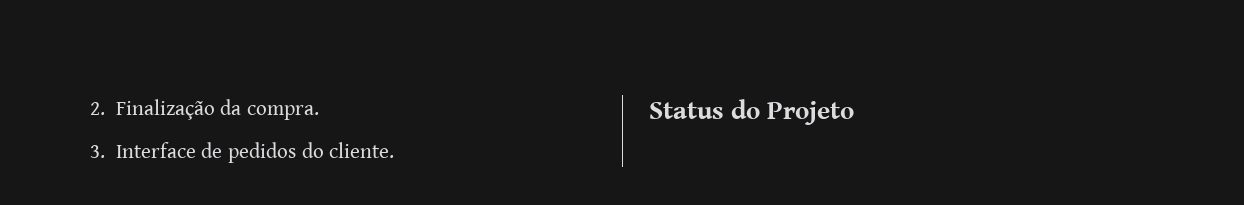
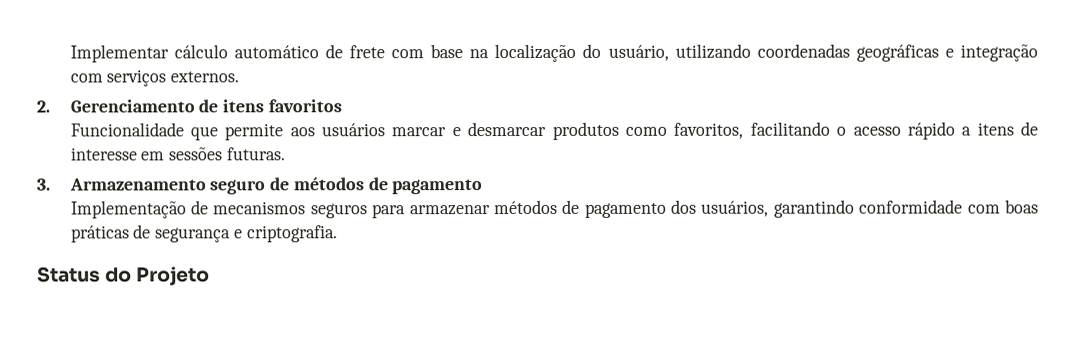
- 2. Finalização da compra.
- 3. Interface de pedidos do cliente.
+ Implementar cálculo automático de frete com base na localização do usuário, utilizando coordenadas geográficas e integração com serviços externos.
+ 2. Gerenciamento de itens favoritos
+ Funcionalidade que permite aos usuários marcar e desmarcar produtos como favoritos, facilitando o acesso rápido a itens de interesse em sessões futuras.
+ 3. Armazenamento seguro de métodos de pagamento
+ Implementação de mecanismos seguros para armazenar métodos de pagamento dos usuários, garantindo conformidade com boas práticas de segurança e criptografia.

